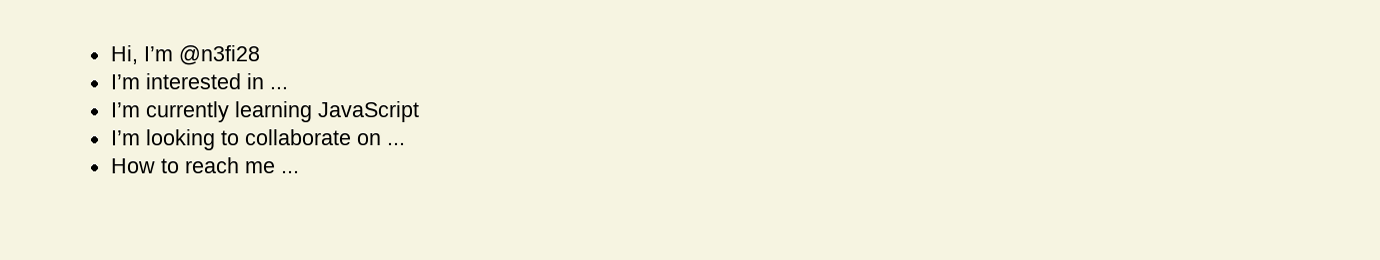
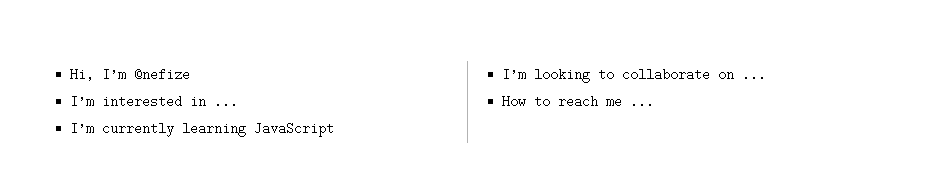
- Hi, I’m @n3fi28
+ Hi, I’m @nefize

